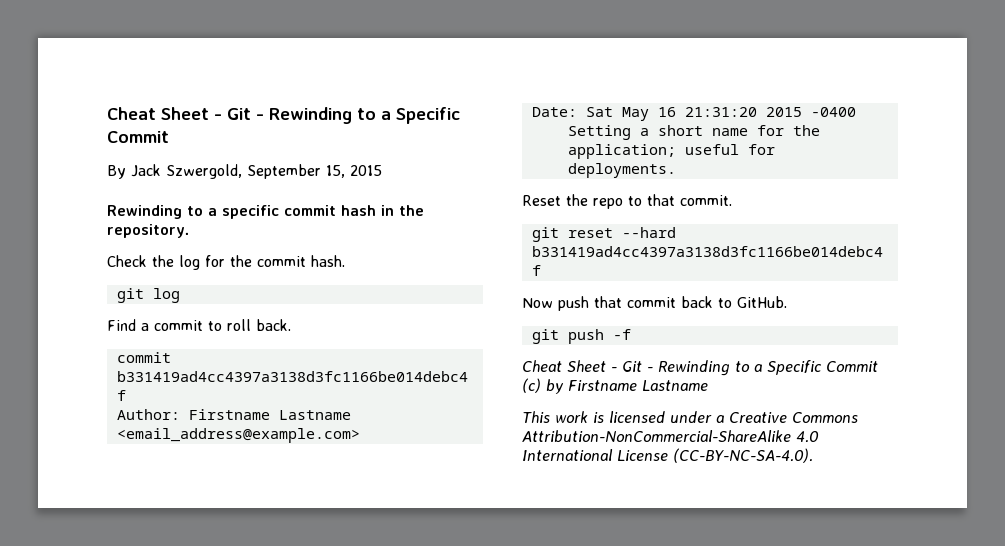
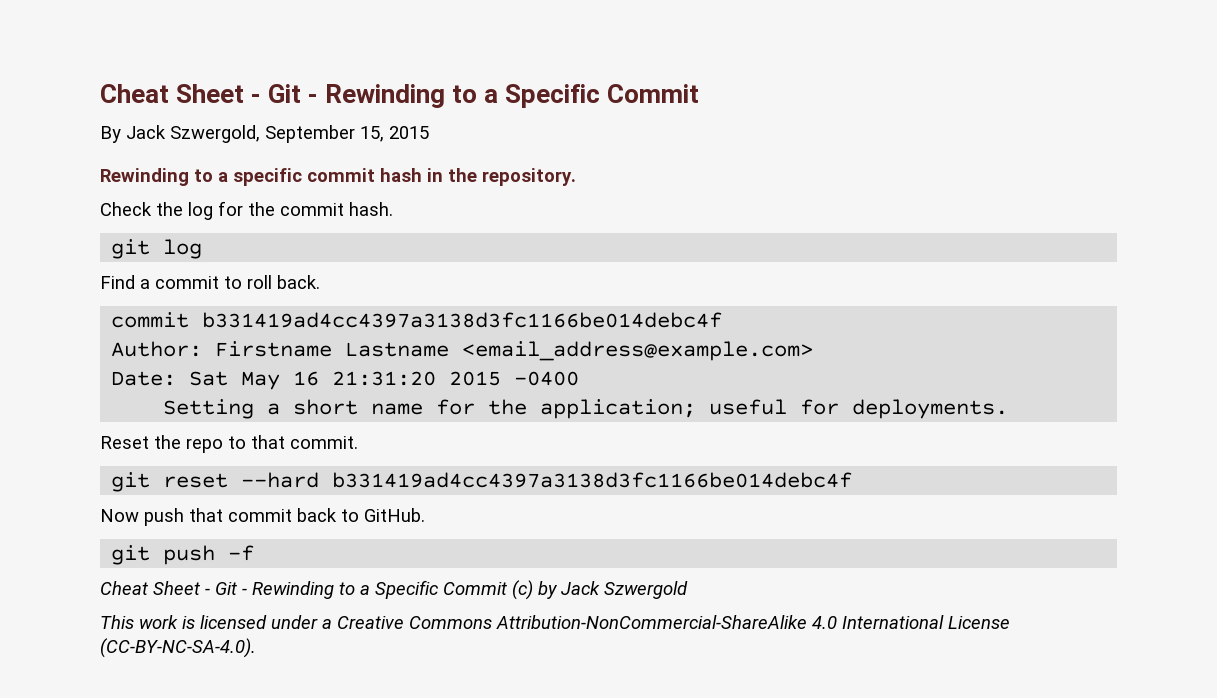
- Cheat Sheet - Git - Rewinding to a Specific Commit (c) by Firstname Lastname
+ Cheat Sheet - Git - Rewinding to a Specific Commit (c) by Jack Szwergold

